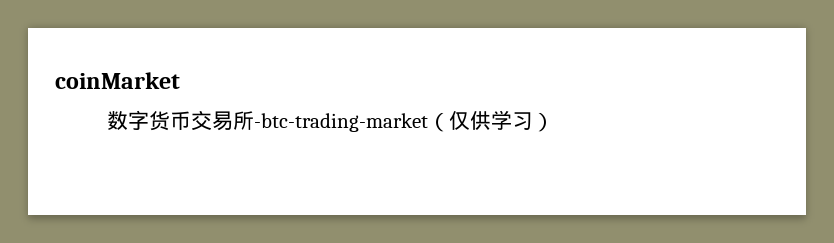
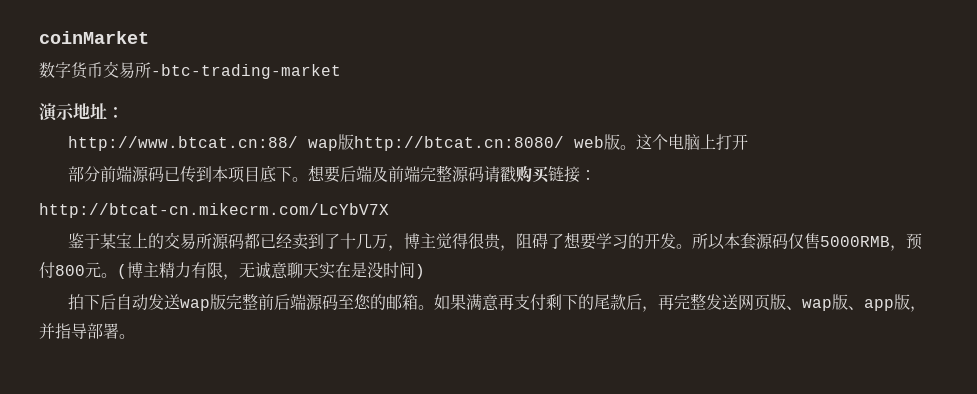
- 数字货币交易所-btc-trading-market（仅供学习）
+ 数字货币交易所-btc-trading-market
+ 演示地址：
+ http://www.btcat.cn:88/ wap版http://btcat.cn:8080/ web版。这个电脑上打开
+ 部分前端源码已传到本项目底下。想要后端及前端完整源码请戳购买链接：
+ http://btcat-cn.mikecrm.com/LcYbV7X
+ 鉴于某宝上的交易所源码都已经卖到了十几万，博主觉得很贵，阻碍了想要学习的开发。所以本套源码仅售5000RMB，预付800元。(博主精力有限，无诚意聊天实在是没时间)
+ 拍下后自动发送wap版完整前后端源码至您的邮箱。如果满意再支付剩下的尾款后，再完整发送网页版、wap版、app版，并指导部署。

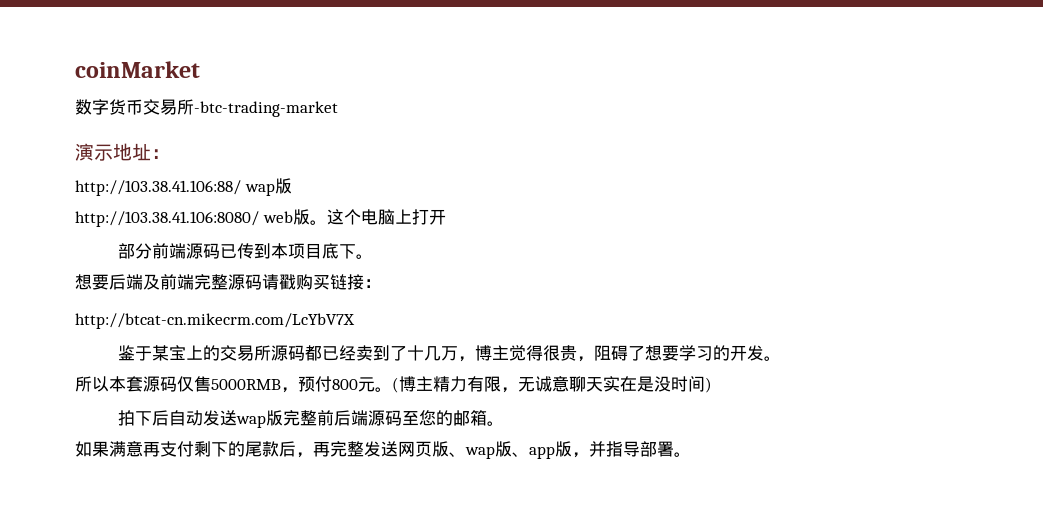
- http://www.btcat.cn:88/ wap版http://btcat.cn:8080/ web版。
+ http://103.38.41.106:88/ wap版
+ http://103.38.41.106:8080/ web版。
- 部分前端源码已传到本项目底下。想要后端及前端完整源码请戳购买链接：
+ 部分前端源码已传到本项目底下。
+ 想要后端及前端完整源码请戳购买链接：
- 鉴于某宝上的交易所源码都已经卖到了十几万，博主觉得很贵，阻碍了想要学习的开发。所以本套源码仅售5000RMB，预付800元。
+ 鉴于某宝上的交易所源码都已经卖到了十几万，博主觉得很贵，阻碍了想要学习的开发。
+ 所以本套源码仅售5000RMB，预付800元。
- 拍下后自动发送wap版完整前后端源码至您的邮箱。如果满意再支付剩下的尾款后，再完整发送网页版、wap版、app版，并指导部署。
+ 拍下后自动发送wap版完整前后端源码至您的邮箱。
+ 如果满意再支付剩下的尾款后，再完整发送网页版、wap版、app版，并指导部署。

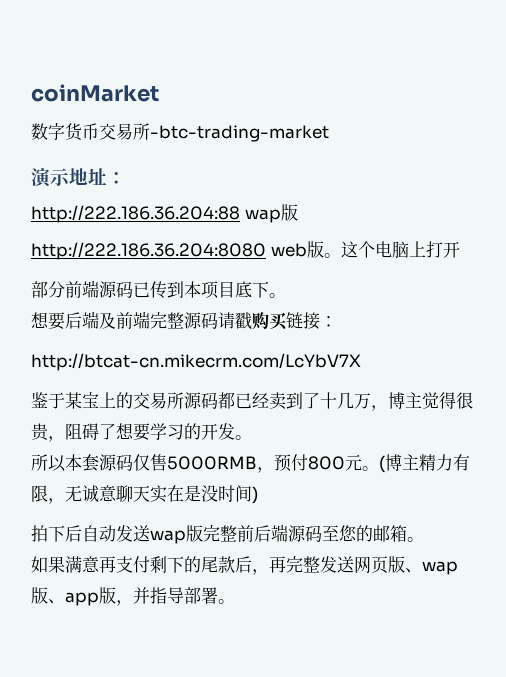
- http://103.38.41.106:88/ wap版
+ http://222.186.36.204:88 wap版
- http://103.38.41.106:8080/ web版。
+ http://222.186.36.204:8080 web版。

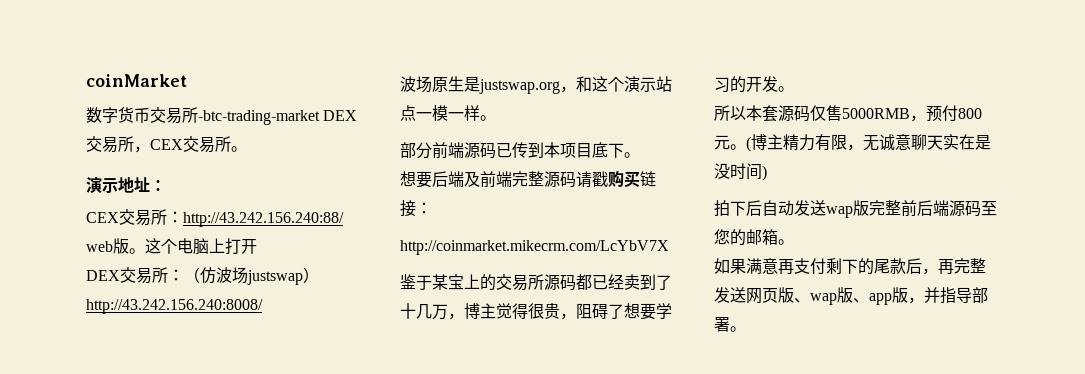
- 数字货币交易所-btc-trading-market
+ 数字货币交易所-btc-trading-market DEX交易所，CEX交易所。
- http://222.186.36.204:88 wap版
- http://222.186.36.204:8080 web版。
+ CEX交易所：http://43.242.156.240:88/ web版。
+ DEX交易所：（仿波场justswap）http://43.242.156.240:8008/
+ 波场原生是justswap.org，和这个演示站点一模一样。
- http://btcat-cn.mikecrm.com/LcYbV7X
+ http://coinmarket.mikecrm.com/LcYbV7X

